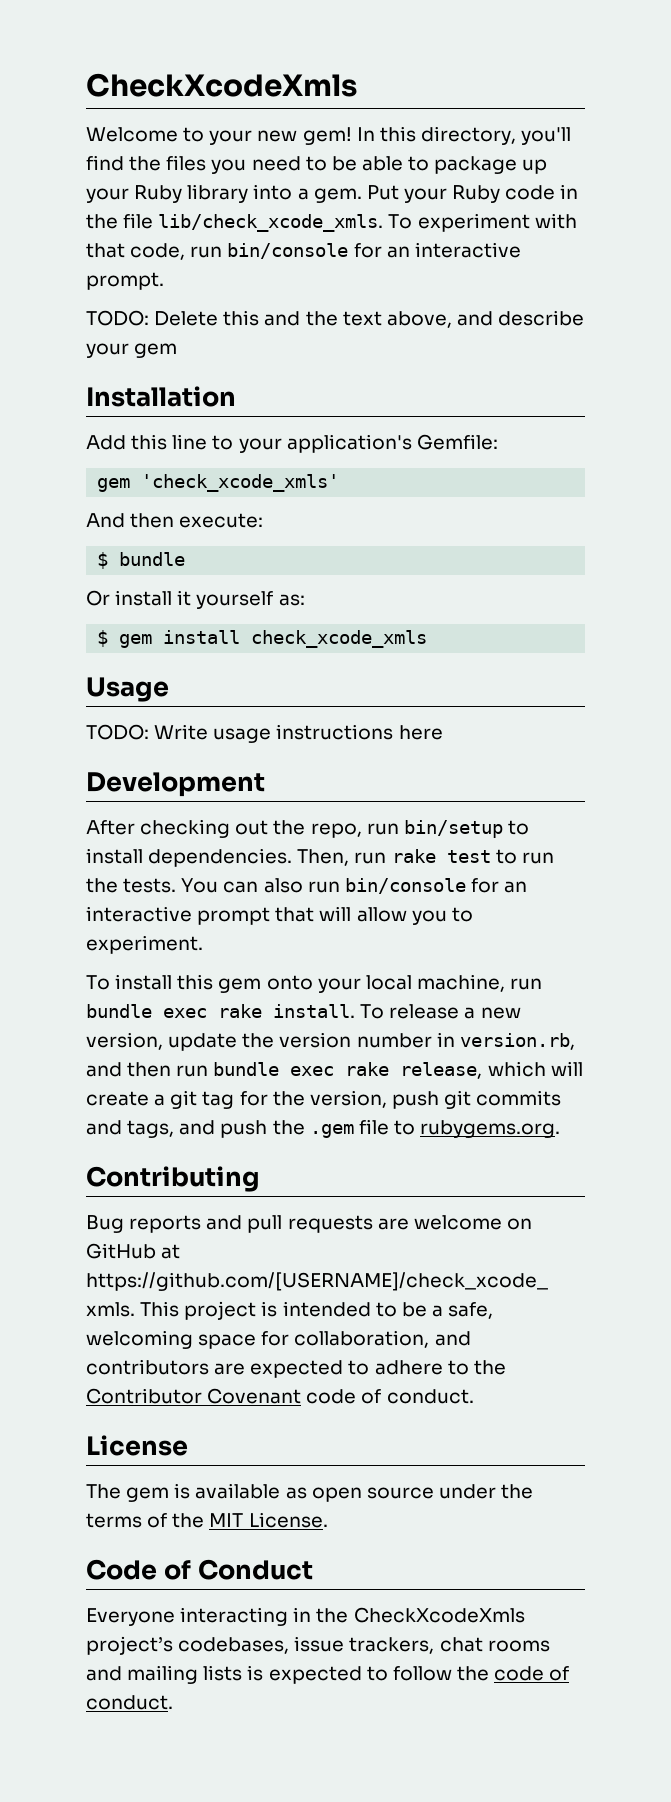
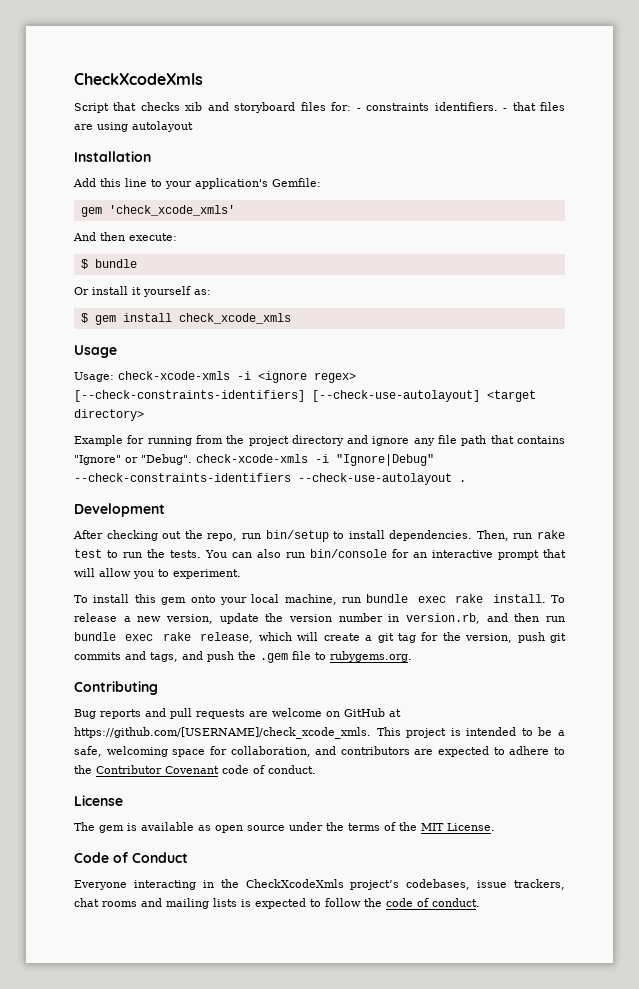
- Welcome to your new gem! In this directory, you'll find the files you need to be able to package up your Ruby library into a gem. Put your Ruby code in the file lib/check_xcode_xmls. To experiment with that code, run bin/console for an interactive prompt.
- TODO: Delete this and the text above, and describe your gem
+ Script that checks xib and storyboard files for: - constraints identifiers. - that files are using autolayout
- TODO: Write usage instructions here
+ Usage: check-xcode-xmls -i <ignore regex> [--check-constraints-identifiers] [--check-use-autolayout] <target directory>
+ Example for running from the project directory and ignore any file path that contains "Ignore" or "Debug". check-xcode-xmls -i "Ignore|Debug" --check-constraints-identifiers --check-use-autolayout .

